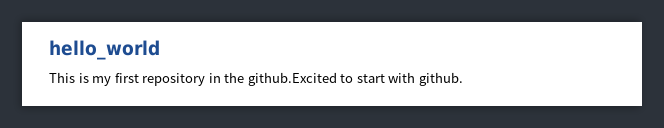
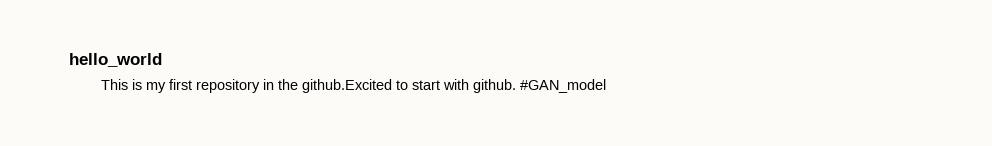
+ #GAN_model

